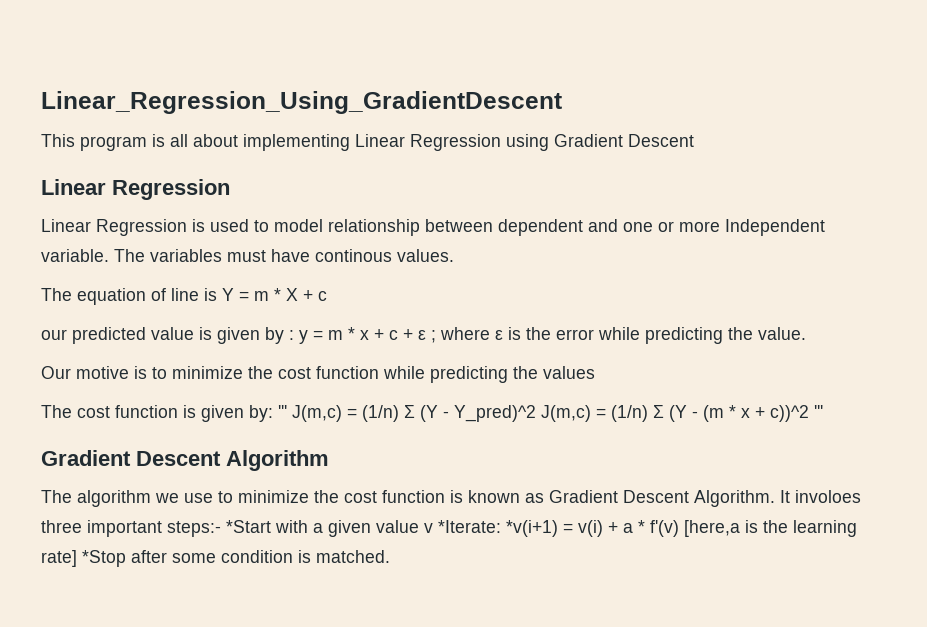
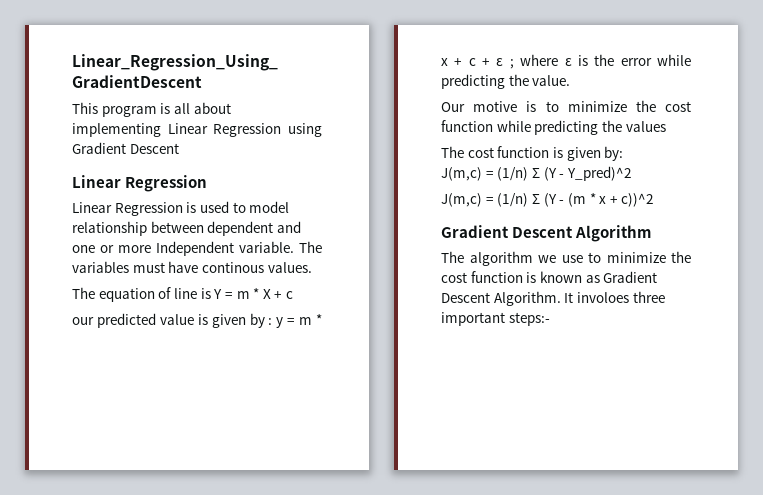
- The cost function is given by: ''' J(m,c) = (1/n) Σ (Y - Y_pred)^2 J(m,c) = (1/n) Σ (Y - (m * x + c))^2 '''
+ The cost function is given by:
+ J(m,c) = (1/n) Σ (Y - Y_pred)^2
+ J(m,c) = (1/n) Σ (Y - (m * x + c))^2
- It involoes three important steps:- *Start with a given value v *Iterate: *v(i+1) = v(i) + a * f'(v) [here,a is the learning rate] *Stop after some condition is matched.
+ It involoes three important steps:-

